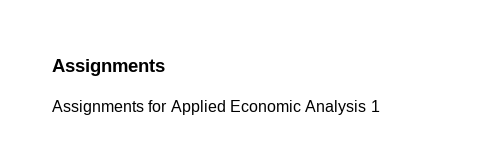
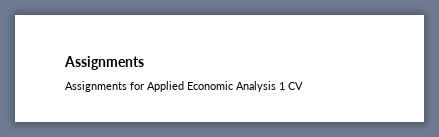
- Assignments for Applied Economic Analysis 1
+ Assignments for Applied Economic Analysis 1 CV

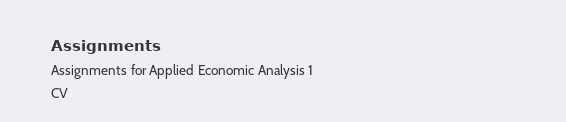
- Assignments for Applied Economic Analysis 1 CV
+ Assignments for Applied Economic Analysis 1
+ CV

